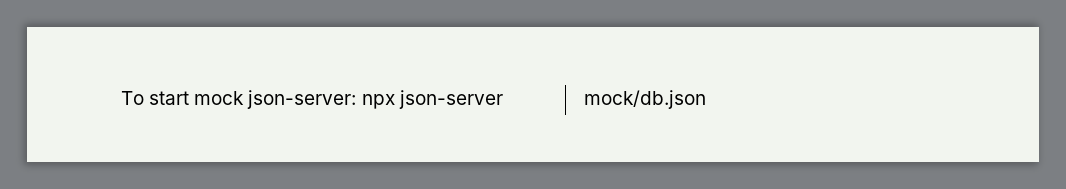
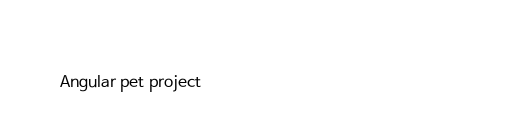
- To start mock json-server: npx json-server mock/db.json
+ Angular pet project

